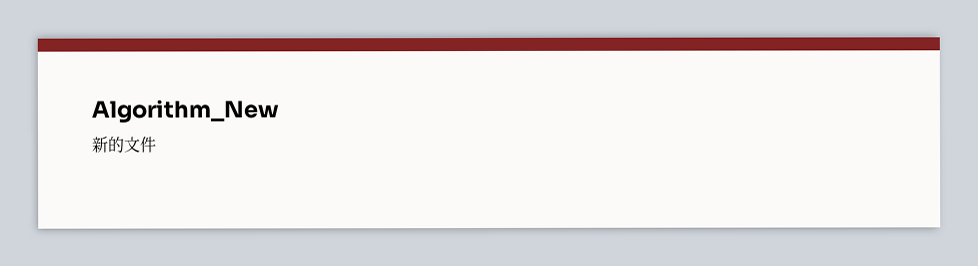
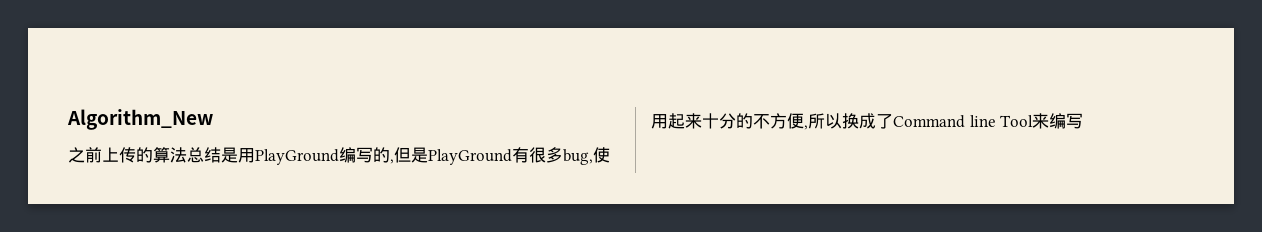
- 新的文件
+ 之前上传的算法总结是用PlayGround编写的,但是PlayGround有很多bug,使用起来十分的不方便,所以换成了Command line Tool来编写

